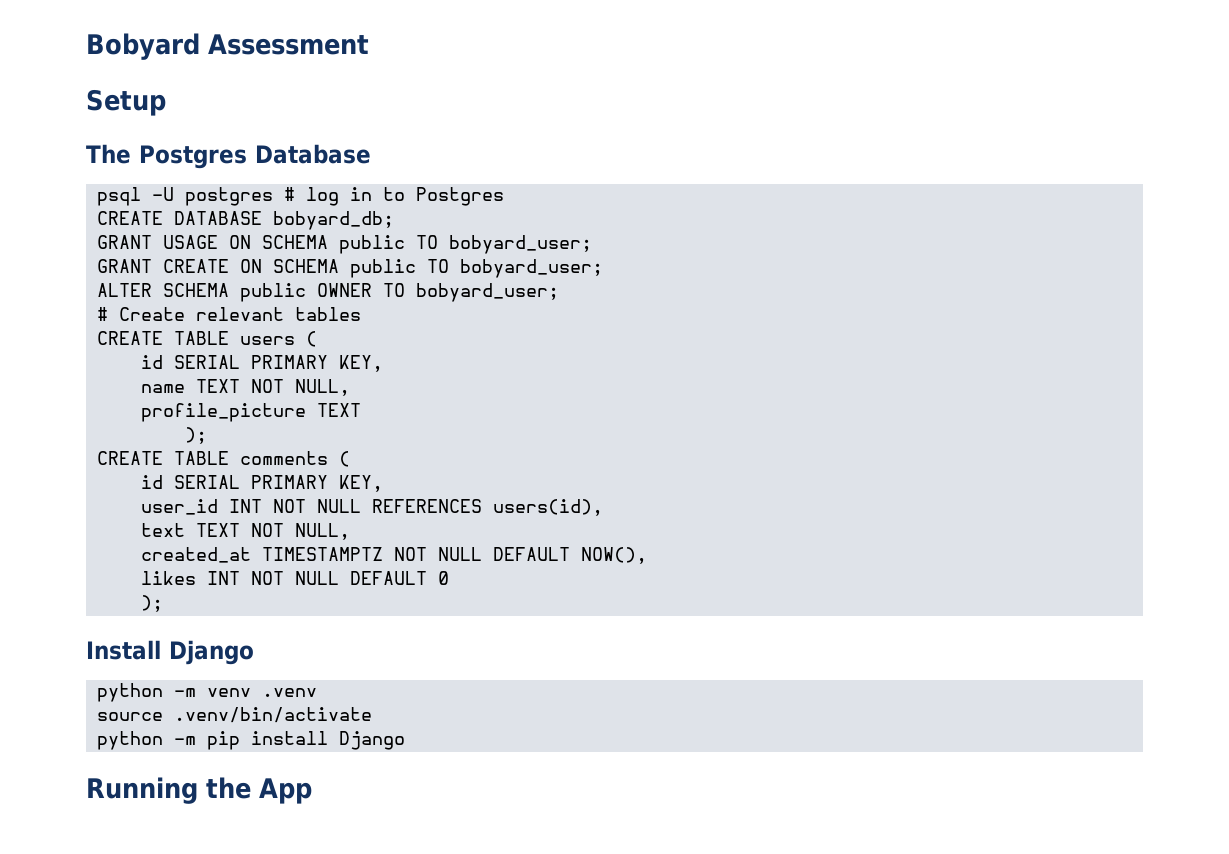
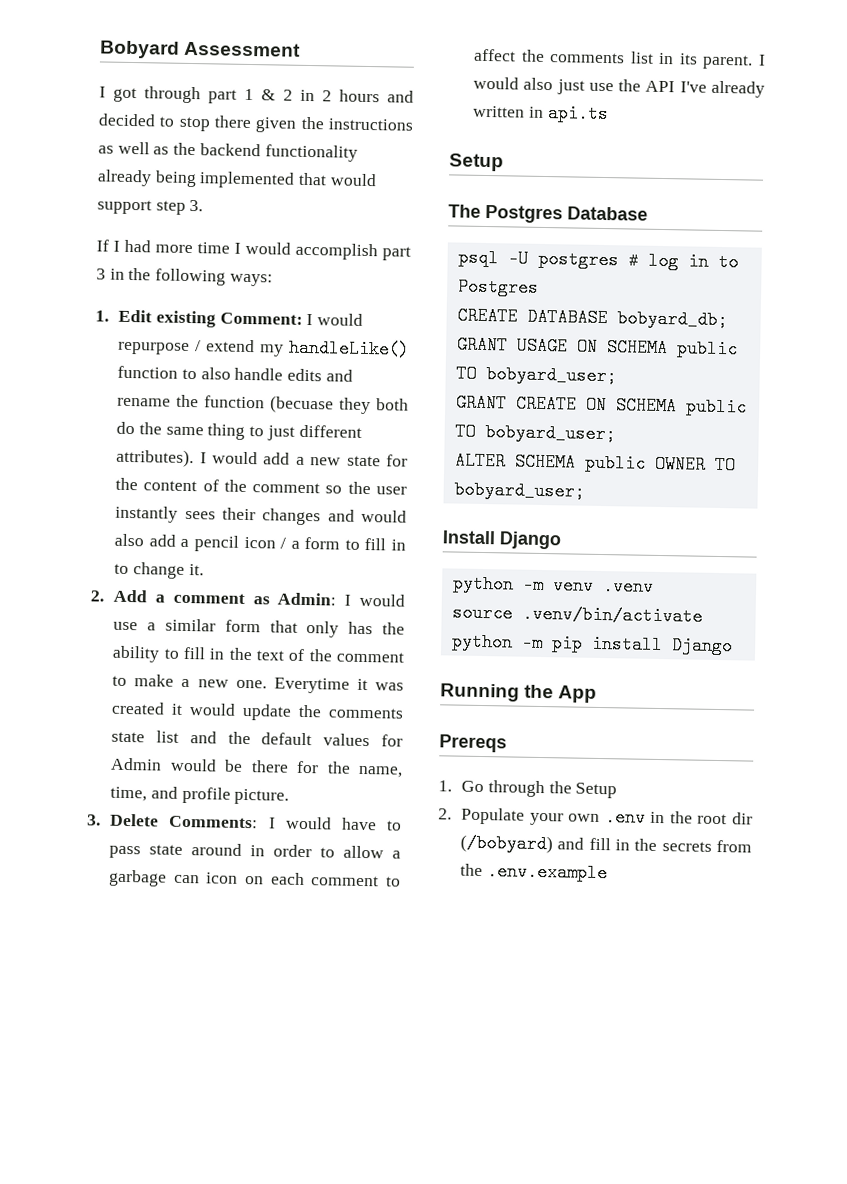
+ I got through part 1 & 2 in 2 hours and decided to stop there given the instructions as well as the backend functionality already being implemented that would support step 3.
+ If I had more time I would accomplish part 3 in the following ways:
+ 1. Edit existing Comment: I would repurpose / extend my handleLike() function to also handle edits and rename the function (becuase they both do the same thing to just different attributes). I would add a new state for the content of the comment so the user instantly sees their changes and would also add a pencil icon / a form to fill in to change it.
+ 2. Add a comment as Admin: I would use a similar form that only has the ability to fill in the text of the comment to make a new one. Everytime it was created it would update the comments state list and the default values for Admin would be there for the name, time, and profile picture.
+ 3. Delete Comments: I would have to pass state around in order to allow a garbage can icon on each comment to affect the comments list in its parent. I would also just use the API I've already written in api.ts
- # Create relevant tables
- CREATE TABLE users (
- id SERIAL PRIMARY KEY,
- name TEXT NOT NULL,
- profile_picture TEXT
- );
- CREATE TABLE comments (
- id SERIAL PRIMARY KEY,
- user_id INT NOT NULL REFERENCES users(id),
- text TEXT NOT NULL,
- created_at TIMESTAMPTZ NOT NULL DEFAULT NOW(),
- likes INT NOT NULL DEFAULT 0
- );
+ Prereqs
+ 1. Go through the Setup
+ 2. Populate your own .env in the root dir (/bobyard) and fill in the secrets from the .env.example

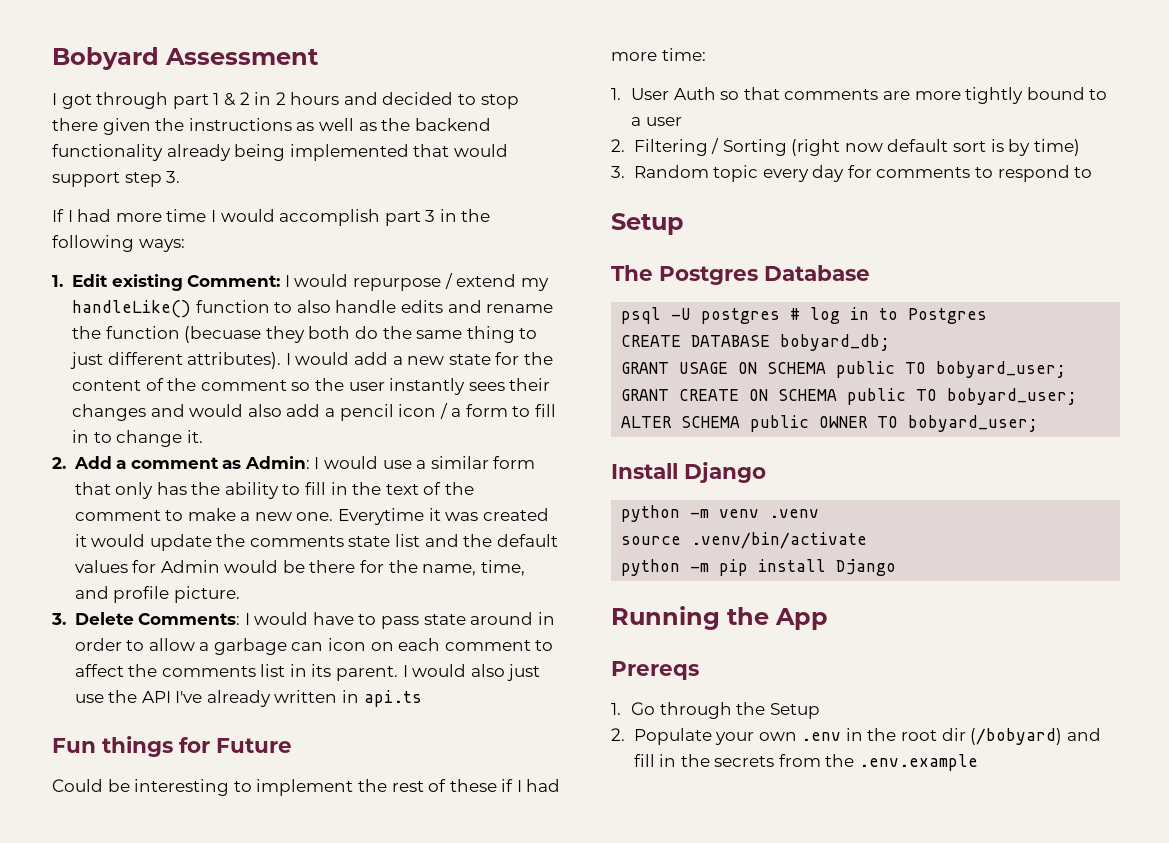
+ Fun things for Future
+ Could be interesting to implement the rest of these if I had more time:
+ 1. User Auth so that comments are more tightly bound to a user
+ 2. Filtering / Sorting (right now default sort is by time)
+ 3. Random topic every day for comments to respond to

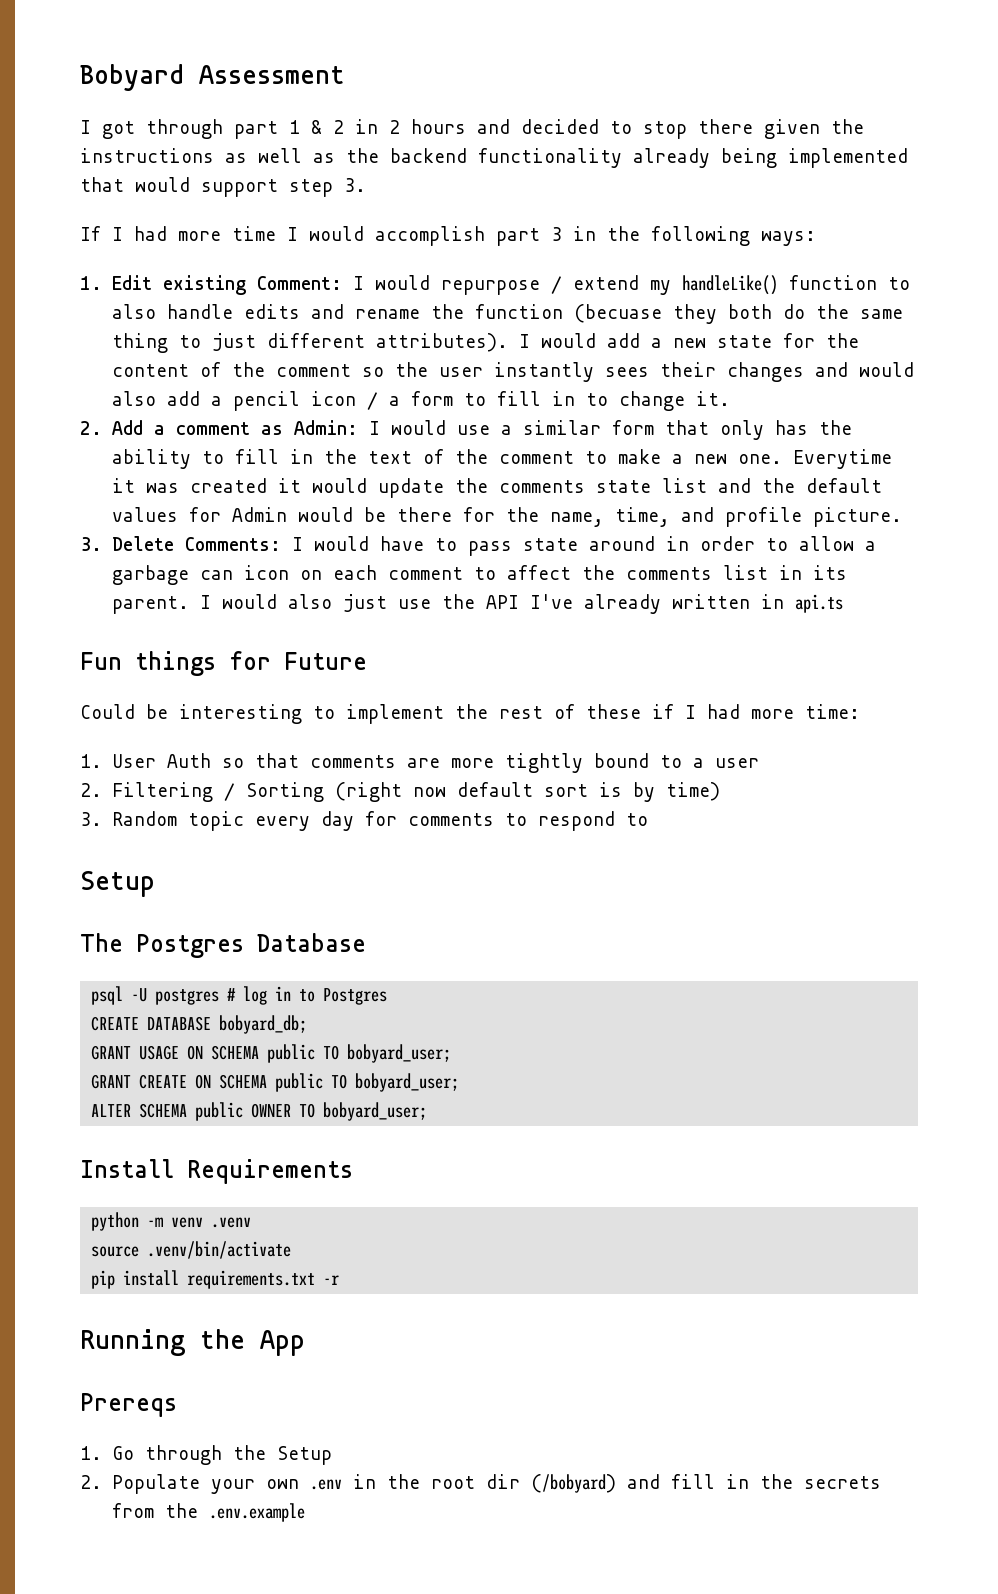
- Install Django
+ Install Requirements
- python -m pip install Django
+ pip install requirements.txt -r

